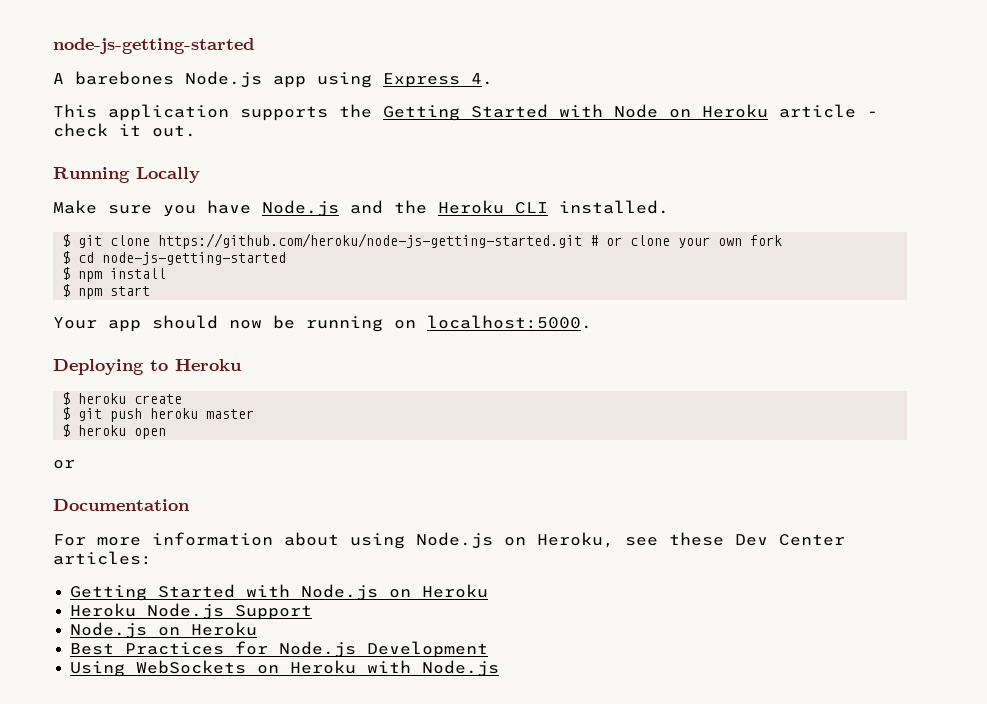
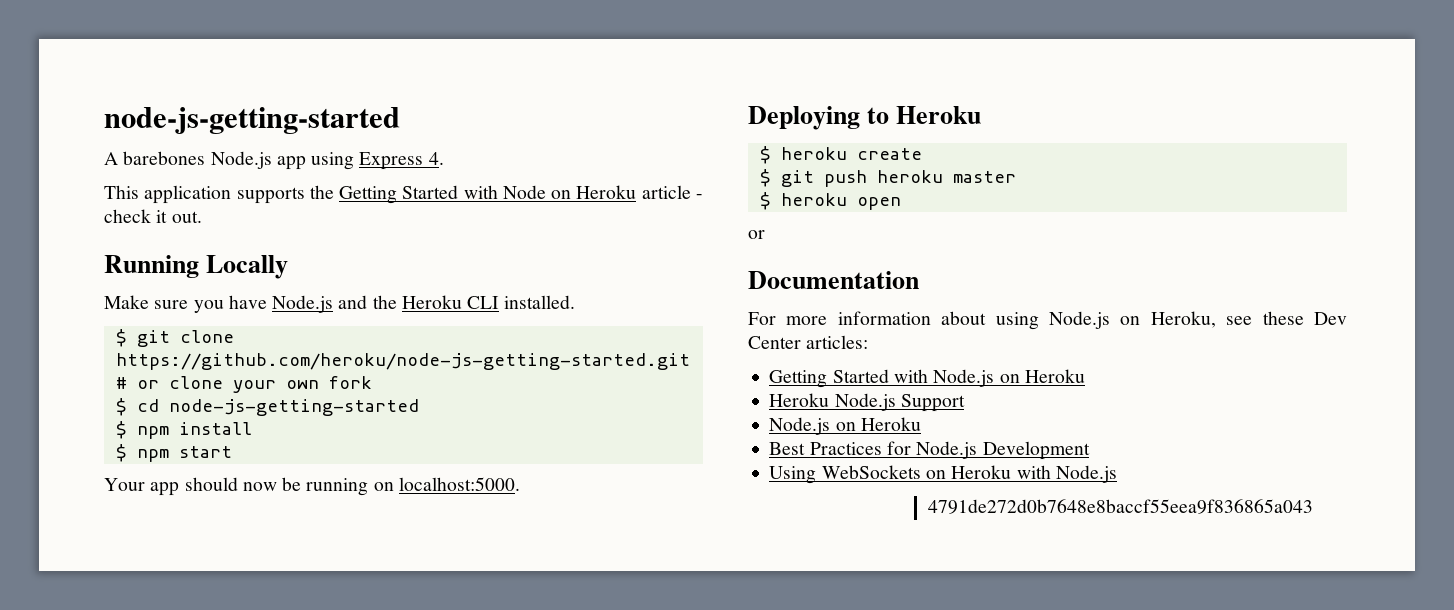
+ 4791de272d0b7648e8baccf55eea9f836865a043

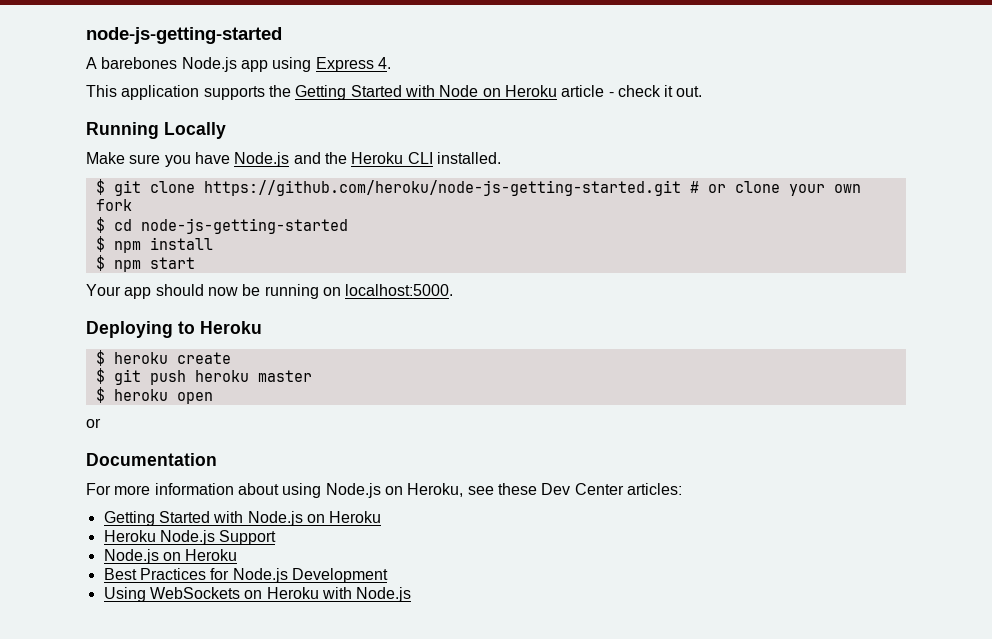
- 4791de272d0b7648e8baccf55eea9f836865a043

